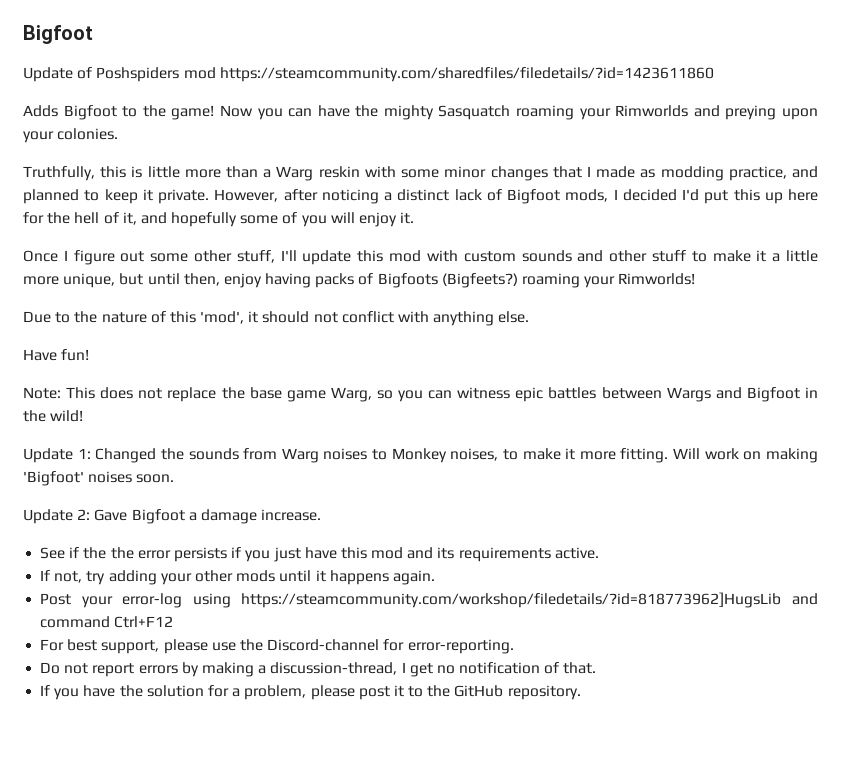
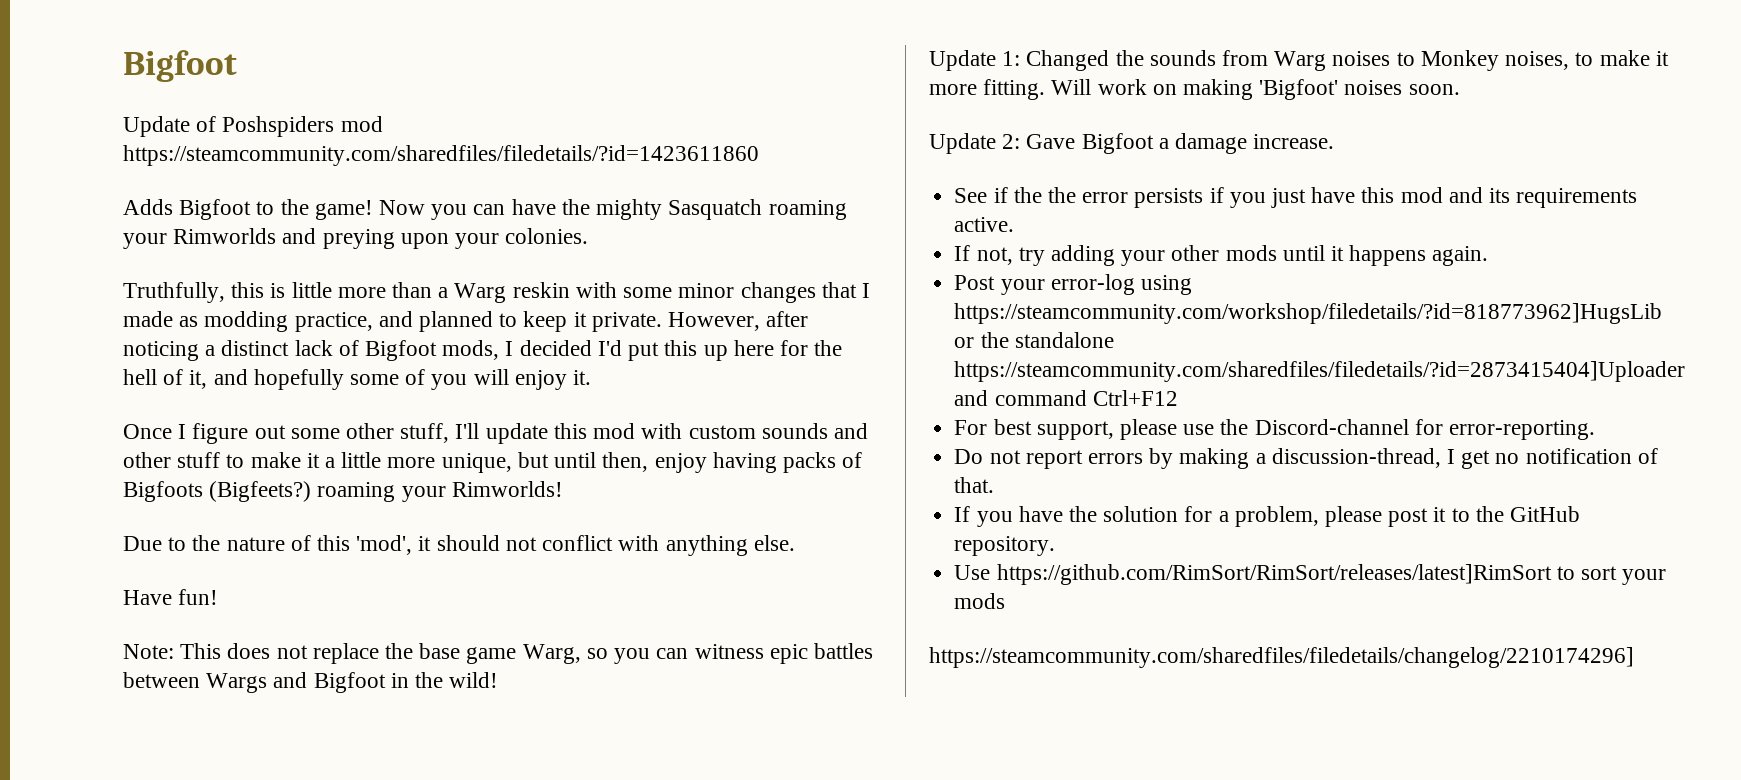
- Post your error-log using https://steamcommunity.com/workshop/filedetails/?id=818773962]HugsLib and command Ctrl+F12
+ Post your error-log using https://steamcommunity.com/workshop/filedetails/?id=818773962]HugsLib or the standalone https://steamcommunity.com/sharedfiles/filedetails/?id=2873415404]Uploader and command Ctrl+F12
+ Use https://github.com/RimSort/RimSort/releases/latest]RimSort to sort your mods
+ https://steamcommunity.com/sharedfiles/filedetails/changelog/2210174296]

